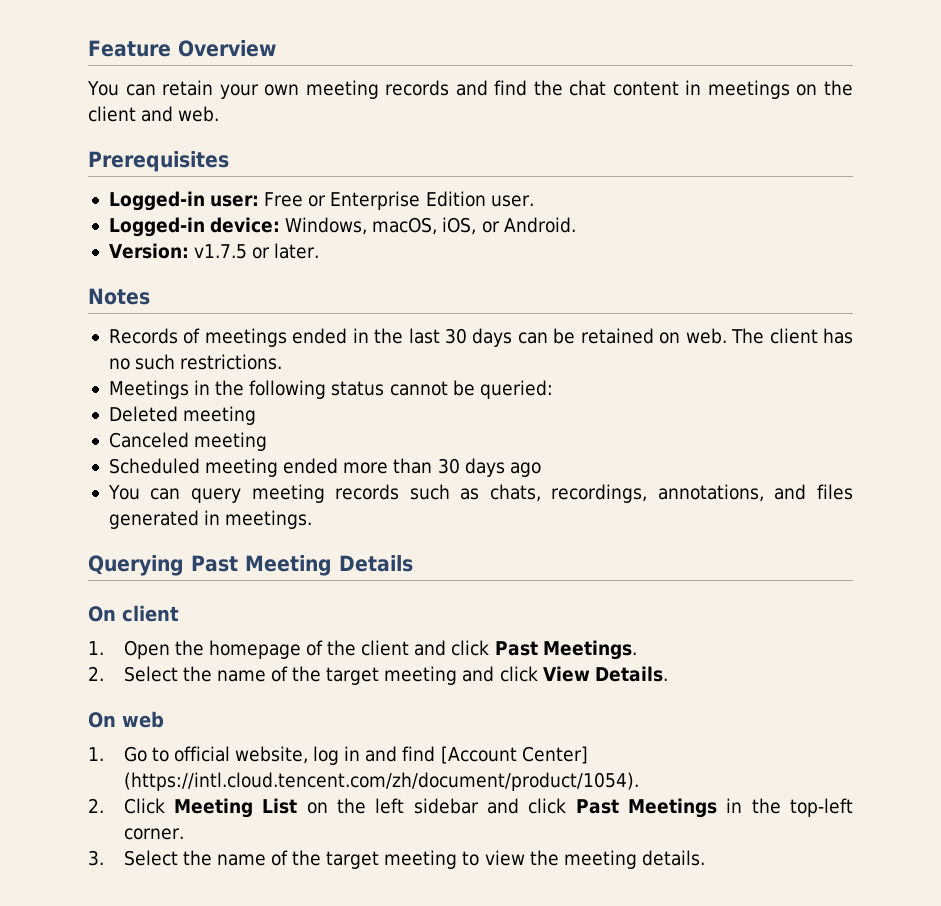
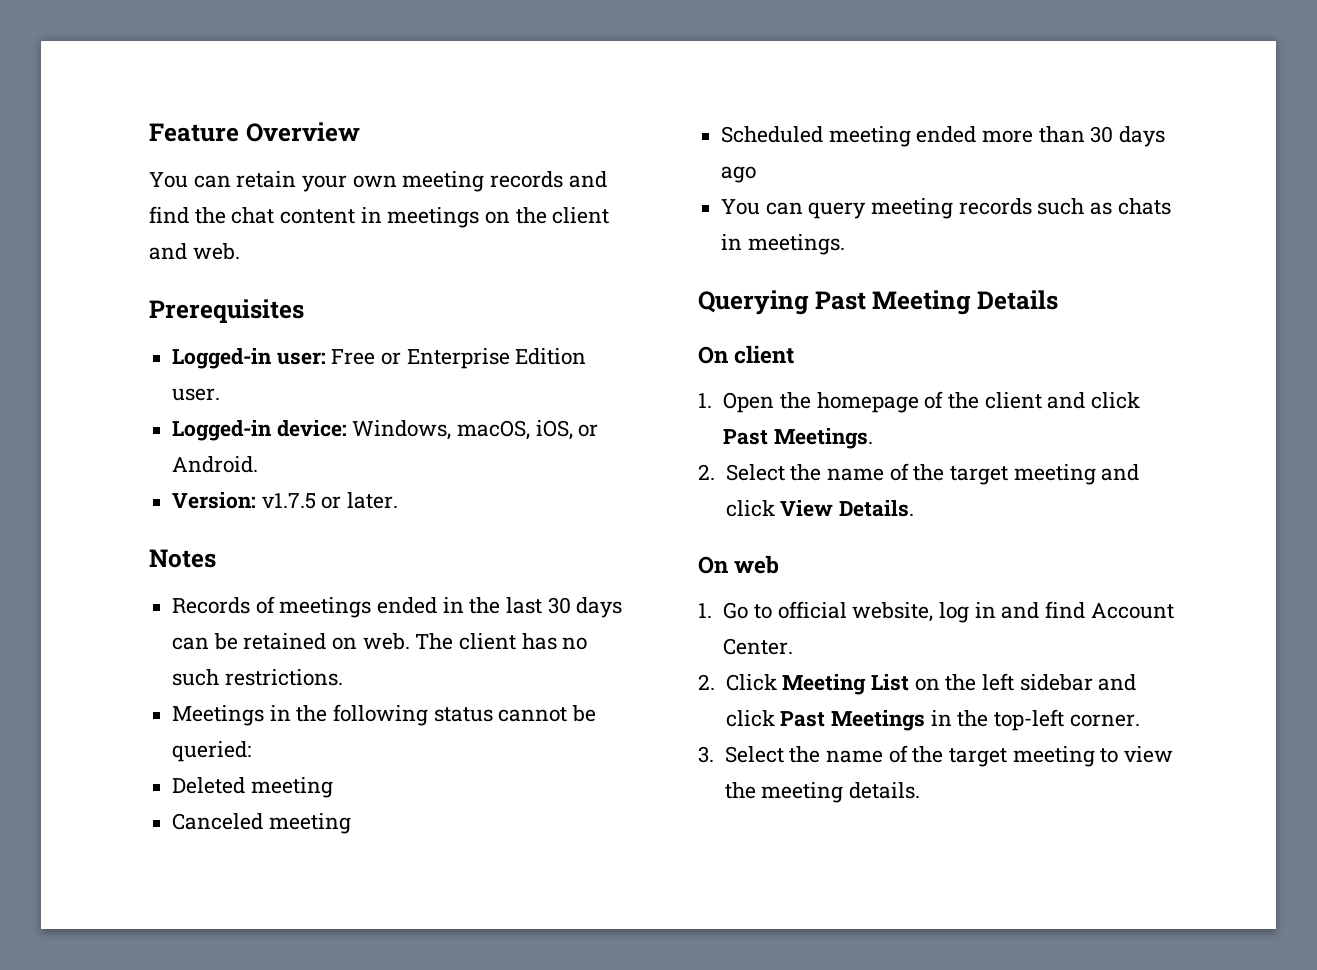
- You can query meeting records such as chats, recordings, annotations, and files generated in meetings.
+ You can query meeting records such as chats in meetings.
- 1. Go to official website, log in and find [Account Center] (https://intl.cloud.tencent.com/zh/document/product/1054).
+ 1. Go to official website, log in and find Account Center.

